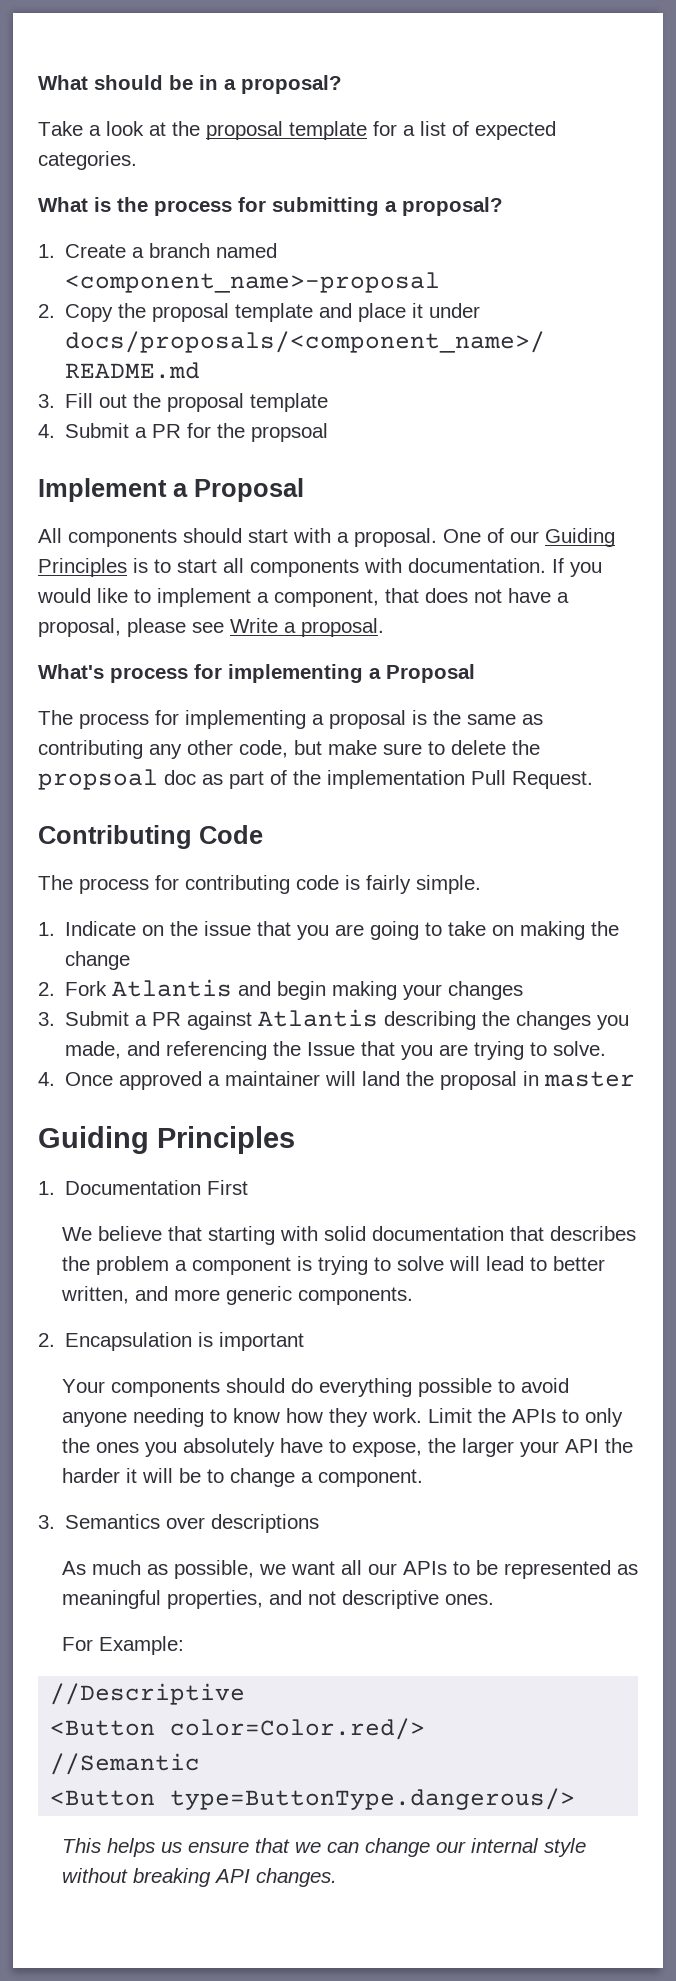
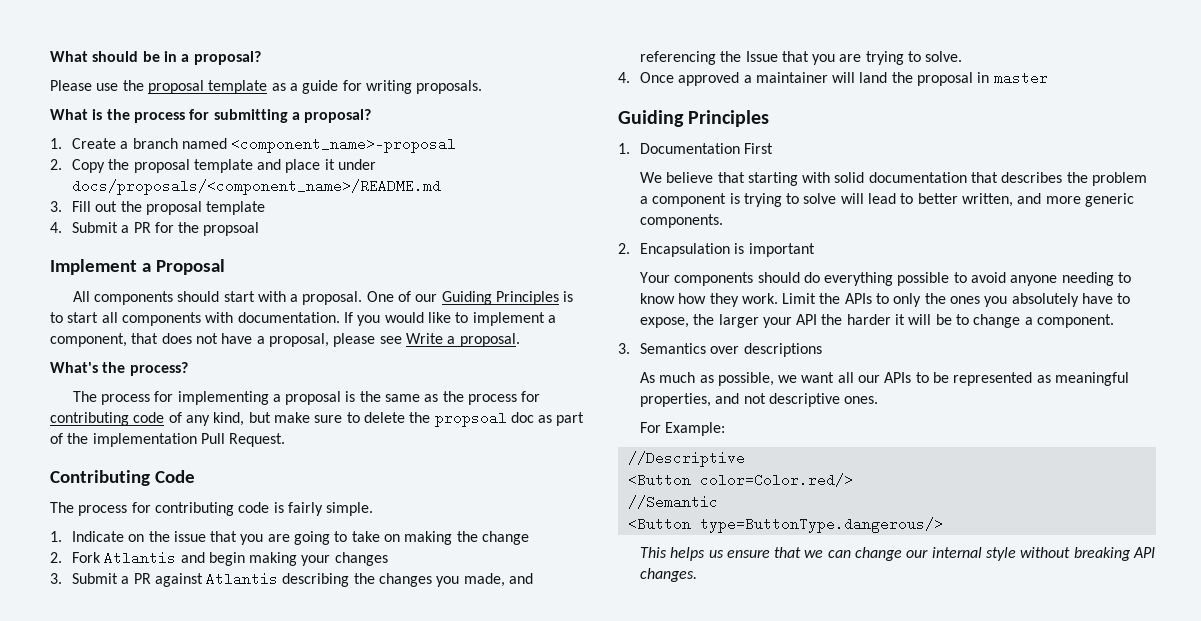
- Take a look at the proposal template for a list of expected categories.
+ Please use the proposal template as a guide for writing proposals.
- What's process for implementing a Proposal
+ What's the process?
- The process for implementing a proposal is the same as contributing any other code, but make sure to delete the propsoal doc as part of the implementation Pull Request.
+ The process for implementing a proposal is the same as the process for contributing code of any kind, but make sure to delete the propsoal doc as part of the implementation Pull Request.

